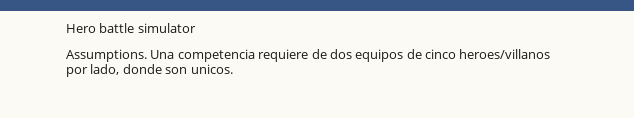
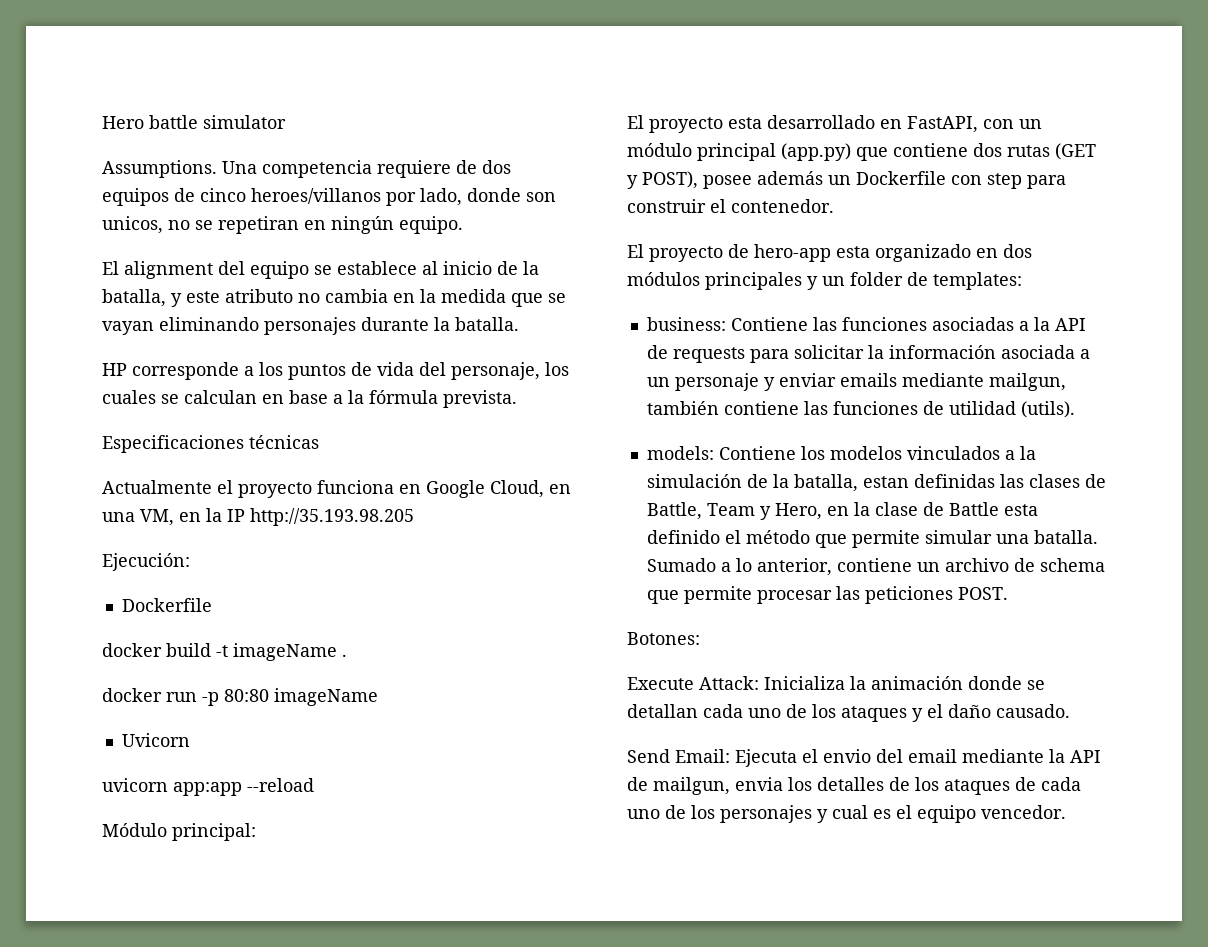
- Una competencia requiere de dos equipos de cinco heroes/villanos por lado, donde son unicos.
+ Una competencia requiere de dos equipos de cinco heroes/villanos por lado, donde son unicos, no se repetiran en ningún equipo.
+ El alignment del equipo se establece al inicio de la batalla, y este atributo no cambia en la medida que se vayan eliminando personajes durante la batalla.
+ HP corresponde a los puntos de vida del personaje, los cuales se calculan en base a la fórmula prevista.
+ Especificaciones técnicas
+ Actualmente el proyecto funciona en Google Cloud, en una VM, en la IP http://35.193.98.205
+ Ejecución:
+ Dockerfile
+ docker build -t imageName .
+ docker run -p 80:80 imageName
+ Uvicorn
+ uvicorn app:app --reload
+ Módulo principal:
+ El proyecto esta desarrollado en FastAPI, con un módulo principal (app.py) que contiene dos rutas (GET y POST), posee además un Dockerfile con step para construir el contenedor.
+ El proyecto de hero-app esta organizado en dos módulos principales y un folder de templates:
+ business: Contiene las funciones asociadas a la API de requests para solicitar la información asociada a un personaje y enviar emails mediante mailgun, también contiene las funciones de utilidad (utils).
+ models: Contiene los modelos vinculados a la simulación de la batalla, estan definidas las clases de Battle, Team y Hero, en la clase de Battle esta definido el método que permite simular una batalla. Sumado a lo anterior, contiene un archivo de schema que permite procesar las peticiones POST.
+ Botones:
+ Execute Attack: Inicializa la animación donde se detallan cada uno de los ataques y el daño causado.
+ Send Email: Ejecuta el envio del email mediante la API de mailgun, envia los detalles de los ataques de cada uno de los personajes y cual es el equipo vencedor.

